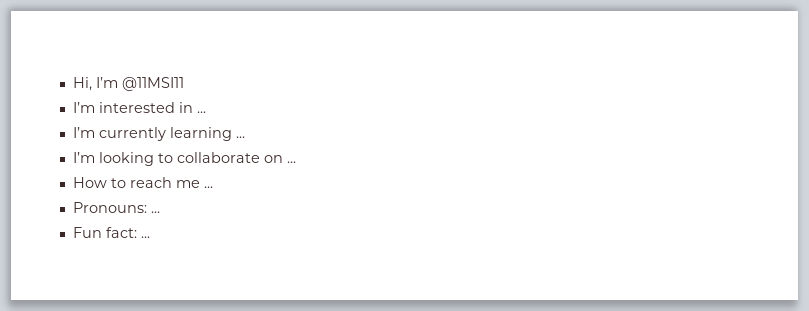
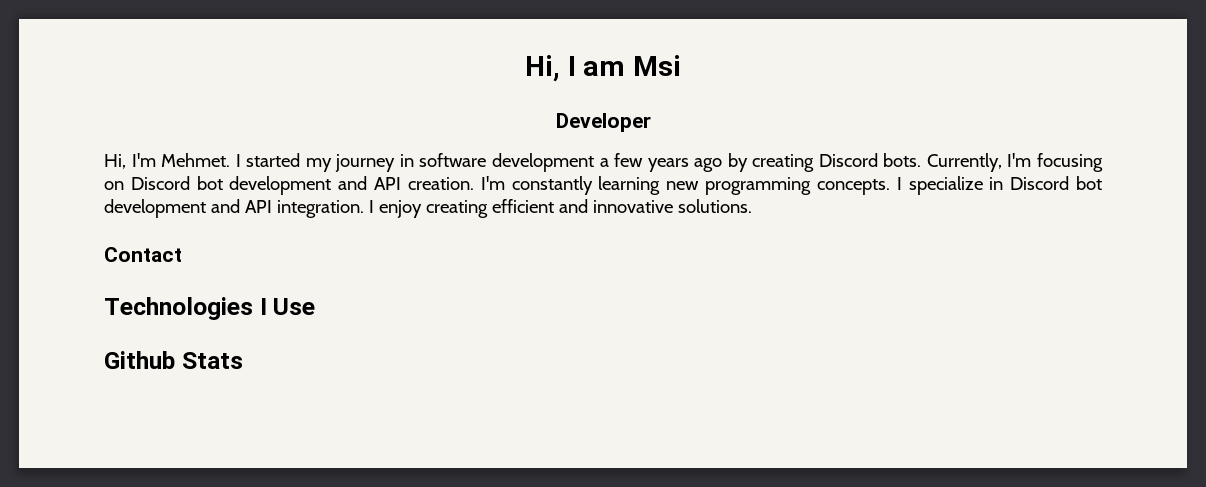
- Hi, I’m @11MSI11
- I’m interested in ...
- I’m currently learning ...
- I’m looking to collaborate on ...
- How to reach me ...
- Pronouns: ...
- Fun fact: ...
+ Hi, I am Msi
+ Developer
+ Hi, I'm Mehmet. I started my journey in software development a few years ago by creating Discord bots. Currently, I'm focusing on Discord bot development and API creation. I'm constantly learning new programming concepts. I specialize in Discord bot development and API integration. I enjoy creating efficient and innovative solutions.
+ Contact
+ Technologies I Use
+ Github Stats

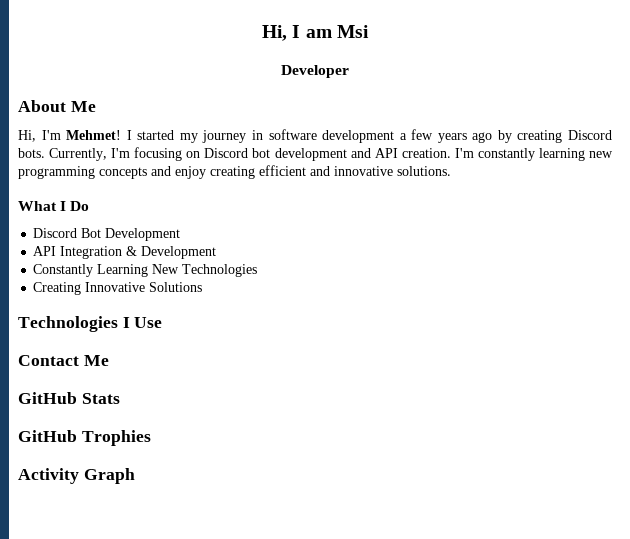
+ About Me
- Hi, I'm Mehmet.
+ Hi, I'm Mehmet!
- I'm constantly learning new programming concepts. I specialize in Discord bot development and API integration. I enjoy creating efficient and innovative solutions.
+ I'm constantly learning new programming concepts and enjoy creating efficient and innovative solutions.
- Contact
+ What I Do
+ Discord Bot Development
+ API Integration & Development
+ Constantly Learning New Technologies
+ Creating Innovative Solutions
  Technologies I Use
- Github Stats
+ Contact Me
+ GitHub Stats
+ GitHub Trophies
+ Activity Graph

